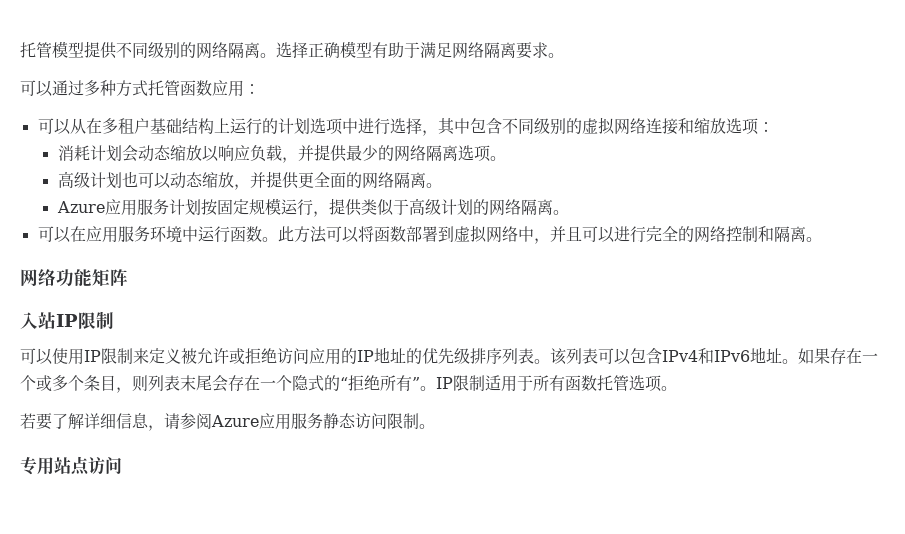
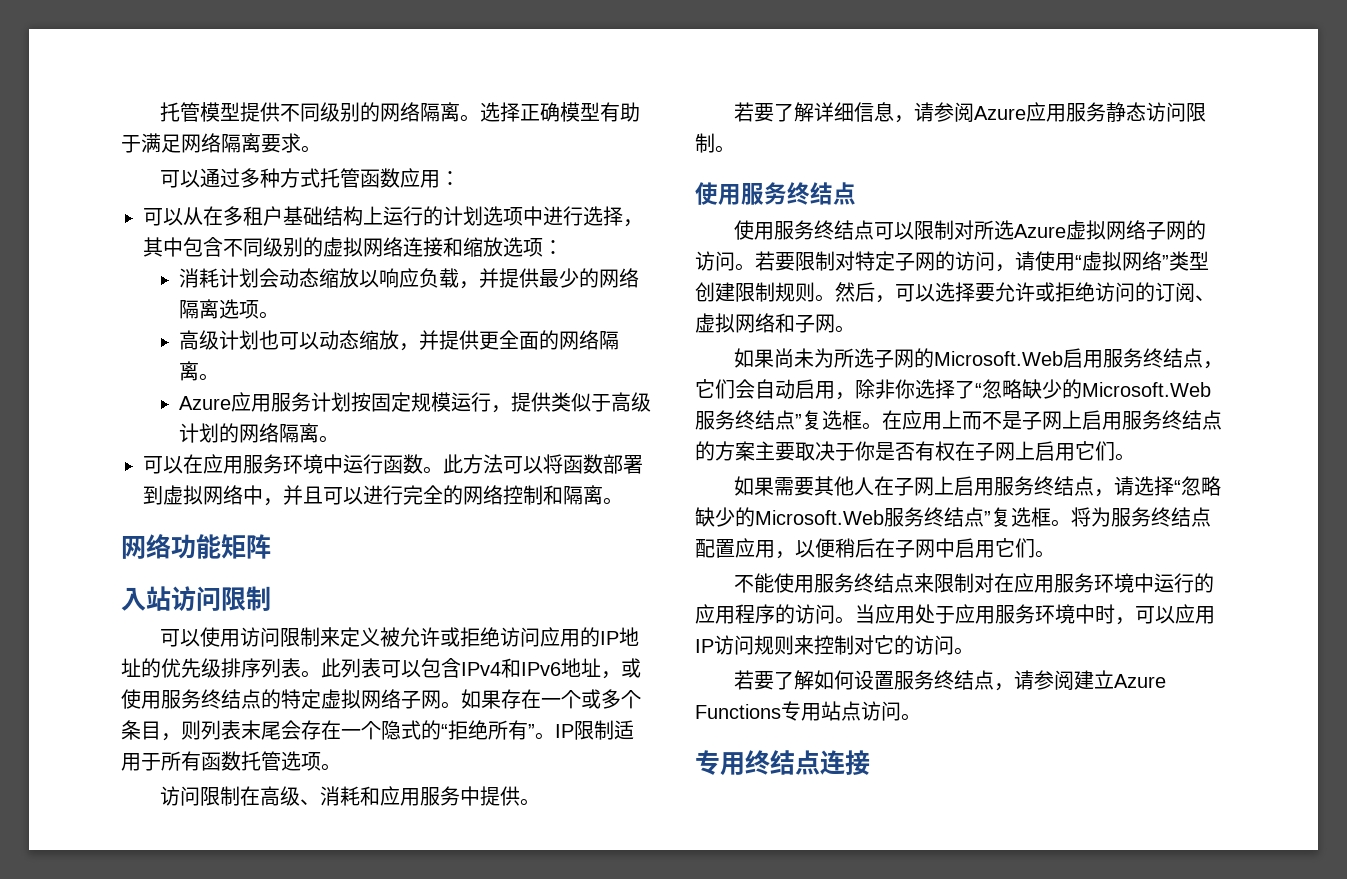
- 入站IP限制
+ 入站访问限制
- 可以使用IP限制来定义被允许或拒绝访问应用的IP地址的优先级排序列表。
+ 可以使用访问限制来定义被允许或拒绝访问应用的IP地址的优先级排序列表。
- 该列表可以包含IPv4和IPv6地址。
+ 此列表可以包含IPv4和IPv6地址，或使用服务终结点的特定虚拟网络子网。
+ 访问限制在高级、消耗和应用服务中提供。
  若要了解详细信息，请参阅Azure应用服务静态访问限制。
- 专用站点访问
+ 使用服务终结点
+ 使用服务终结点可以限制对所选Azure虚拟网络子网的访问。若要限制对特定子网的访问，请使用“虚拟网络”类型创建限制规则。然后，可以选择要允许或拒绝访问的订阅、虚拟网络和子网。
+ 如果尚未为所选子网的Microsoft.Web启用服务终结点，它们会自动启用，除非你选择了“忽略缺少的Microsoft.Web服务终结点”复选框。在应用上而不是子网上启用服务终结点的方案主要取决于你是否有权在子网上启用它们。
+ 如果需要其他人在子网上启用服务终结点，请选择“忽略缺少的Microsoft.Web服务终结点”复选框。将为服务终结点配置应用，以便稍后在子网中启用它们。
+ 不能使用服务终结点来限制对在应用服务环境中运行的应用程序的访问。当应用处于应用服务环境中时，可以应用IP访问规则来控制对它的访问。
+ 若要了解如何设置服务终结点，请参阅建立Azure Functions专用站点访问。
+ 专用终结点连接

